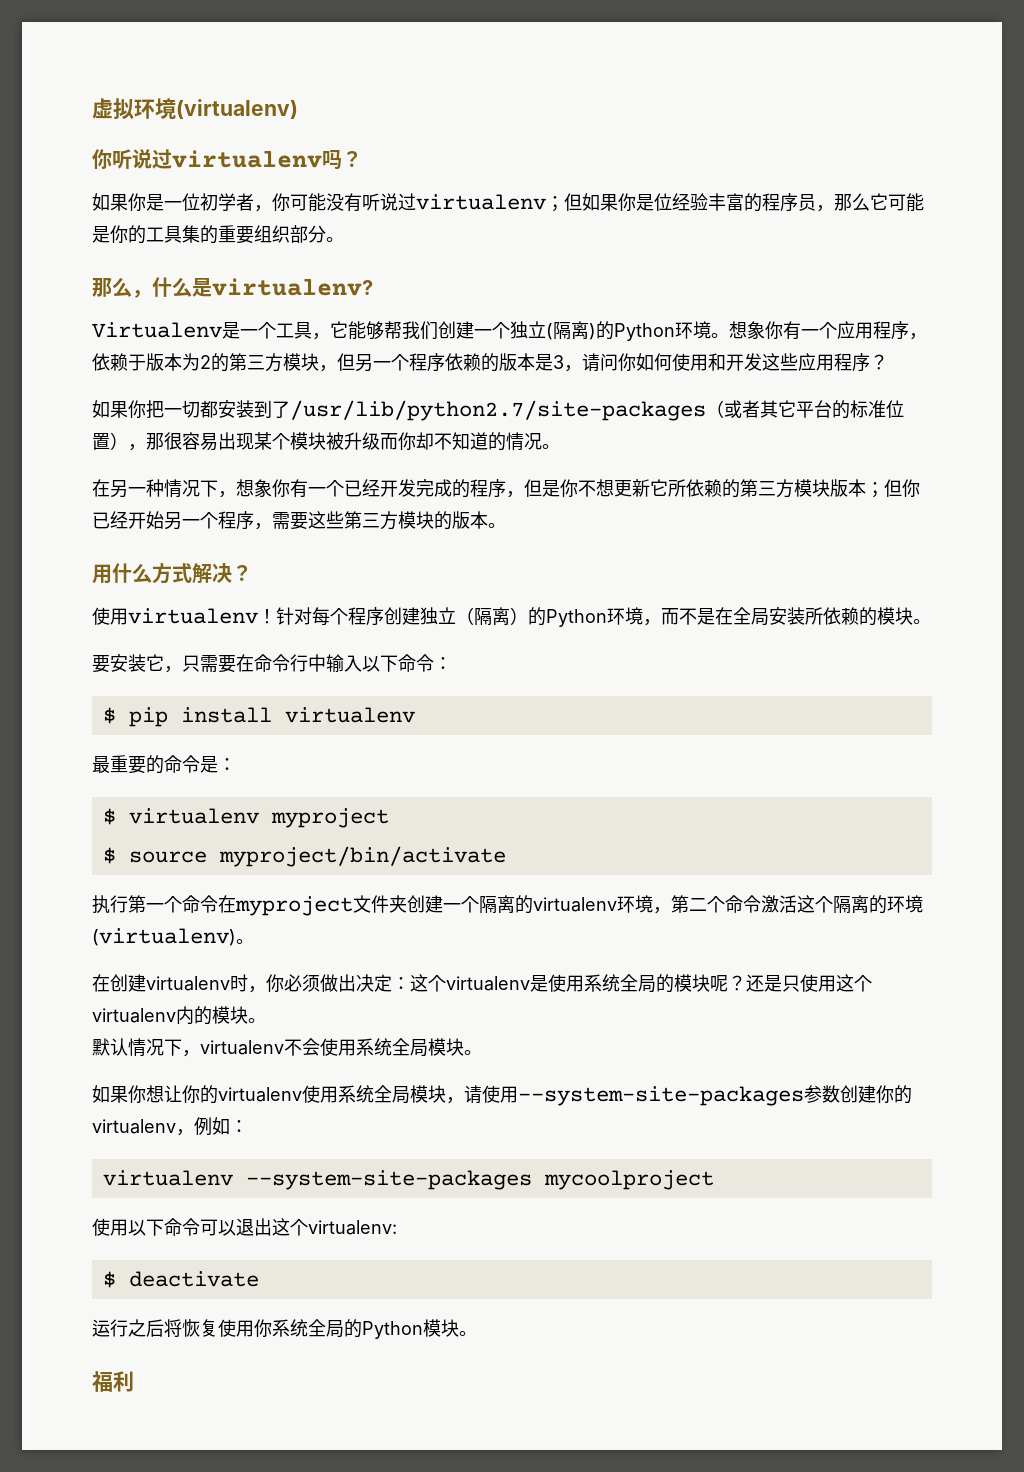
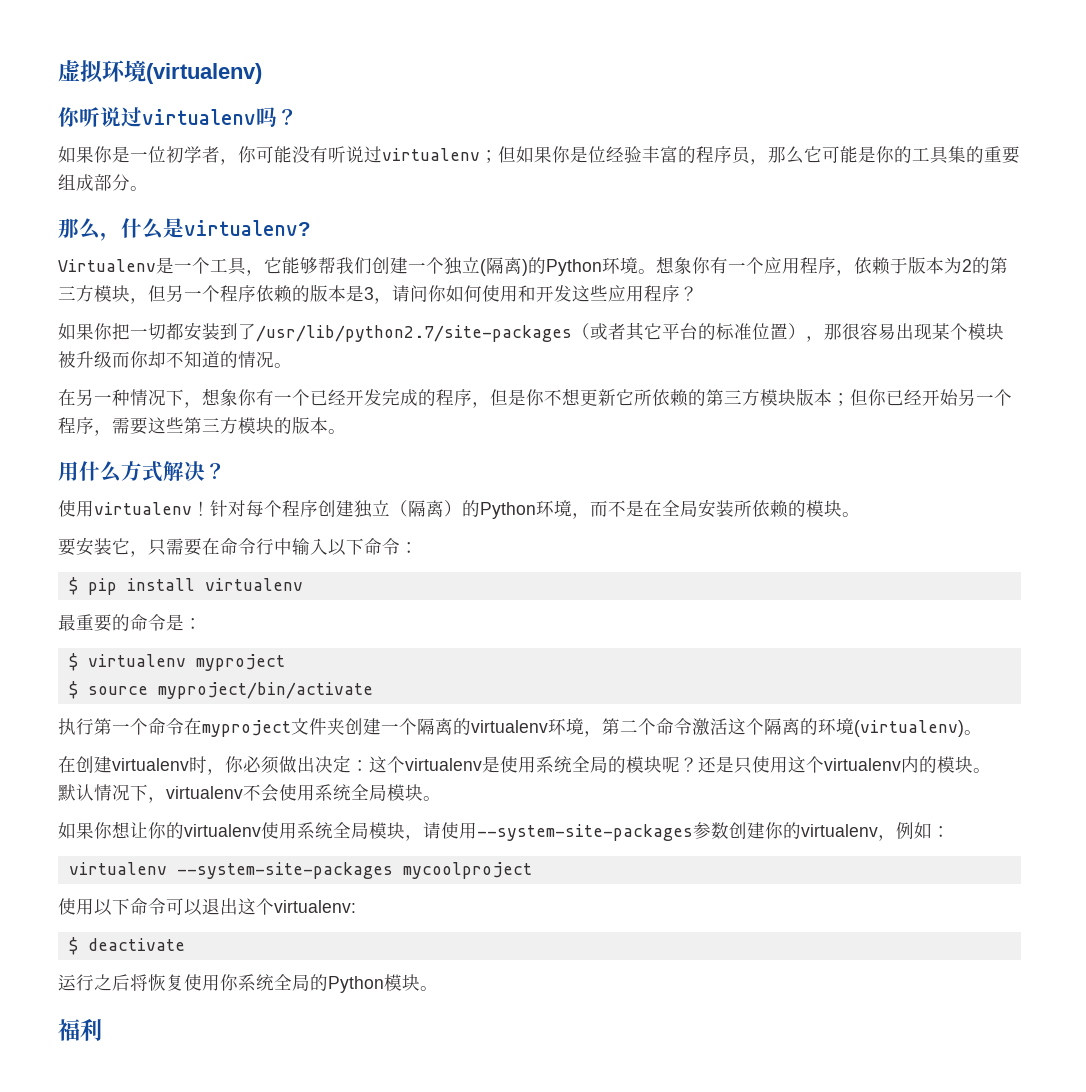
- 如果你是一位初学者，你可能没有听说过virtualenv；但如果你是位经验丰富的程序员，那么它可能是你的工具集的重要组织部分。
+ 如果你是一位初学者，你可能没有听说过virtualenv；但如果你是位经验丰富的程序员，那么它可能是你的工具集的重要组成部分。

